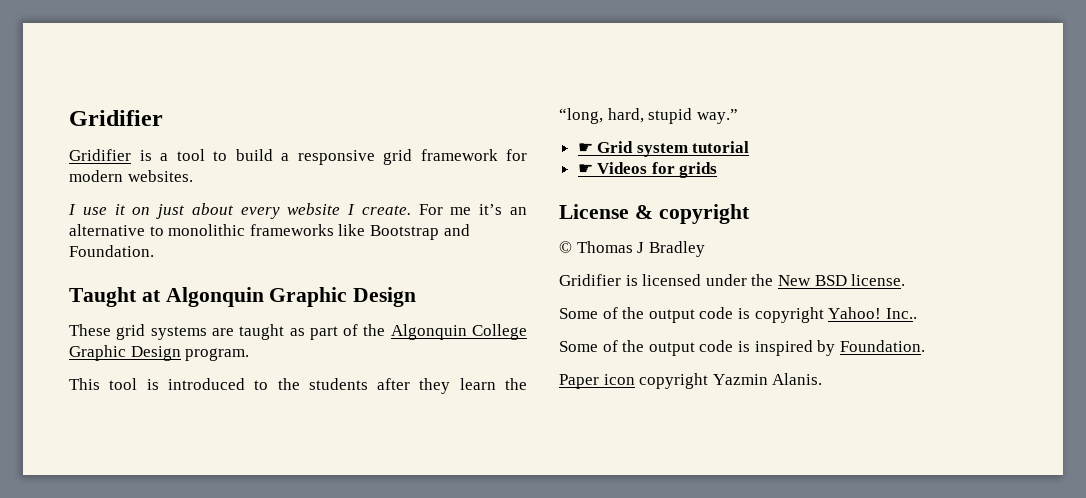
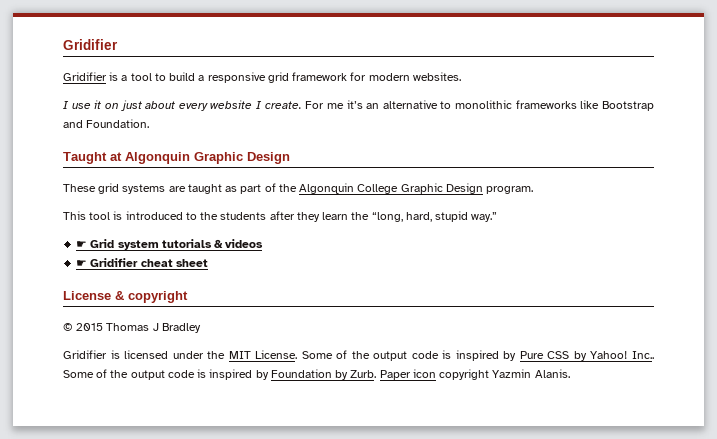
- ☛ Grid system tutorial
- ☛ Videos for grids
+ ☛ Grid system tutorials & videos
+ ☛ Gridifier cheat sheet
- © Thomas J Bradley
+ © 2015 Thomas J Bradley
- Gridifier is licensed under the New BSD license.
- Some of the output code is copyright Yahoo! Inc..
- Some of the output code is inspired by Foundation.
- Paper icon copyright Yazmin Alanis.
+ Gridifier is licensed under the MIT License. Some of the output code is inspired by Pure CSS by Yahoo! Inc.. Some of the output code is inspired by Foundation by Zurb. Paper icon copyright Yazmin Alanis.

